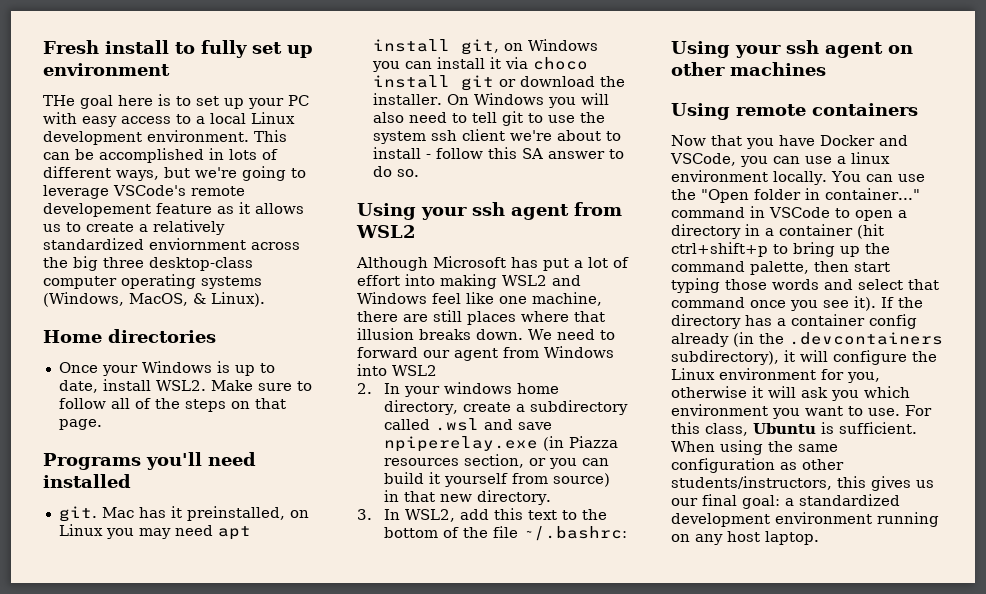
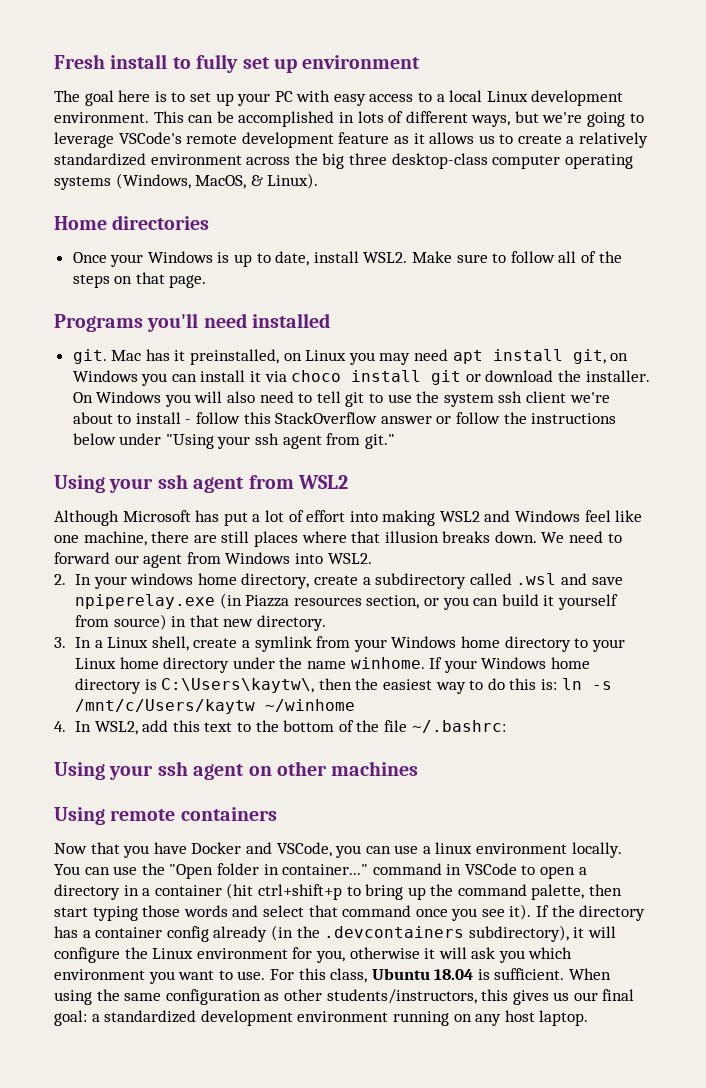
- THe goal here is to set up your PC with easy access to a local Linux development environment.
+ The goal here is to set up your PC with easy access to a local Linux development environment.
- This can be accomplished in lots of different ways, but we're going to leverage VSCode's remote developement feature as it allows us to create a relatively standardized enviornment across the big three desktop-class computer operating systems (Windows, MacOS, & Linux).
+ This can be accomplished in lots of different ways, but we're going to leverage VSCode's remote development feature as it allows us to create a relatively standardized environment across the big three desktop-class computer operating systems (Windows, MacOS, & Linux).
- On Windows you will also need to tell git to use the system ssh client we're about to install - follow this SA answer to do so.
+ On Windows you will also need to tell git to use the system ssh client we're about to install - follow this StackOverflow answer or follow the instructions below under "Using your ssh agent from git."
- We need to forward our agent from Windows into WSL2
+ We need to forward our agent from Windows into WSL2.
- 3. In WSL2, add this text to the bottom of the file ~/.bashrc:
+ 3. In a Linux shell, create a symlink from your Windows home directory to your Linux home directory under the name winhome. If your Windows home directory is C:\Users\kaytw\, then the easiest way to do this is: ln -s /mnt/c/Users/kaytw ~/winhome
+ 4. In WSL2, add this text to the bottom of the file ~/.bashrc:
- For this class, Ubuntu is sufficient.
+ For this class, Ubuntu 18.04 is sufficient.

